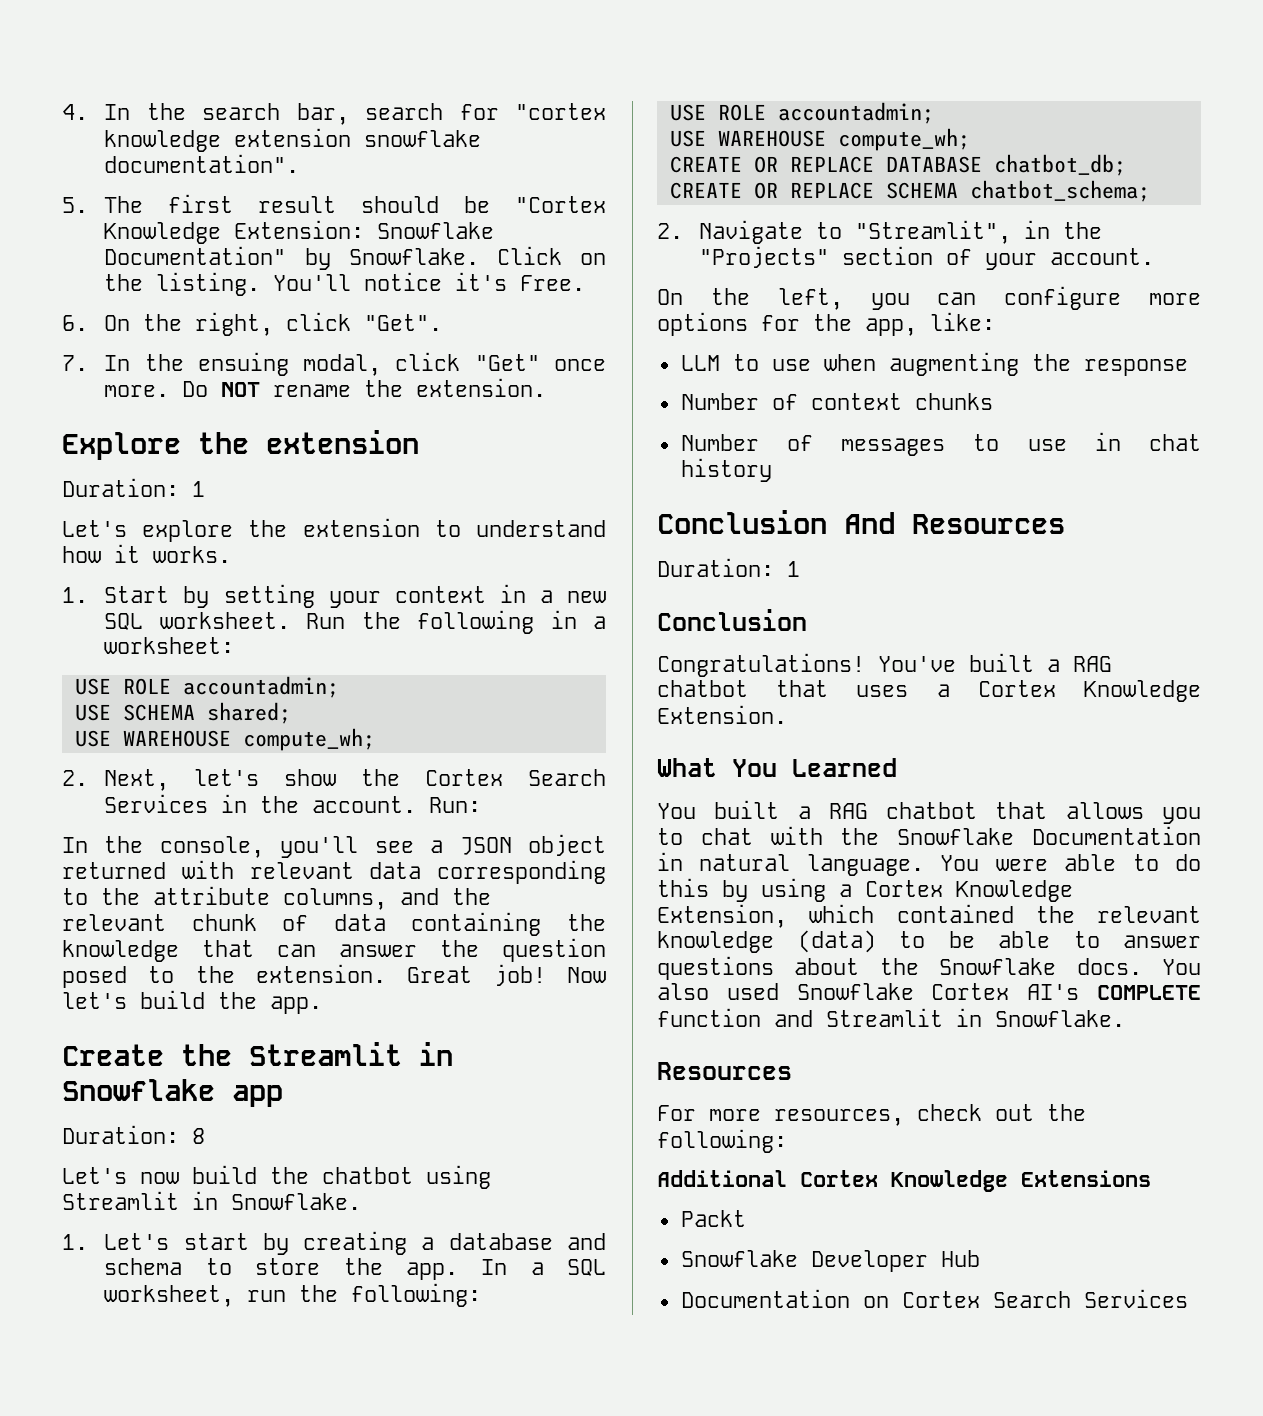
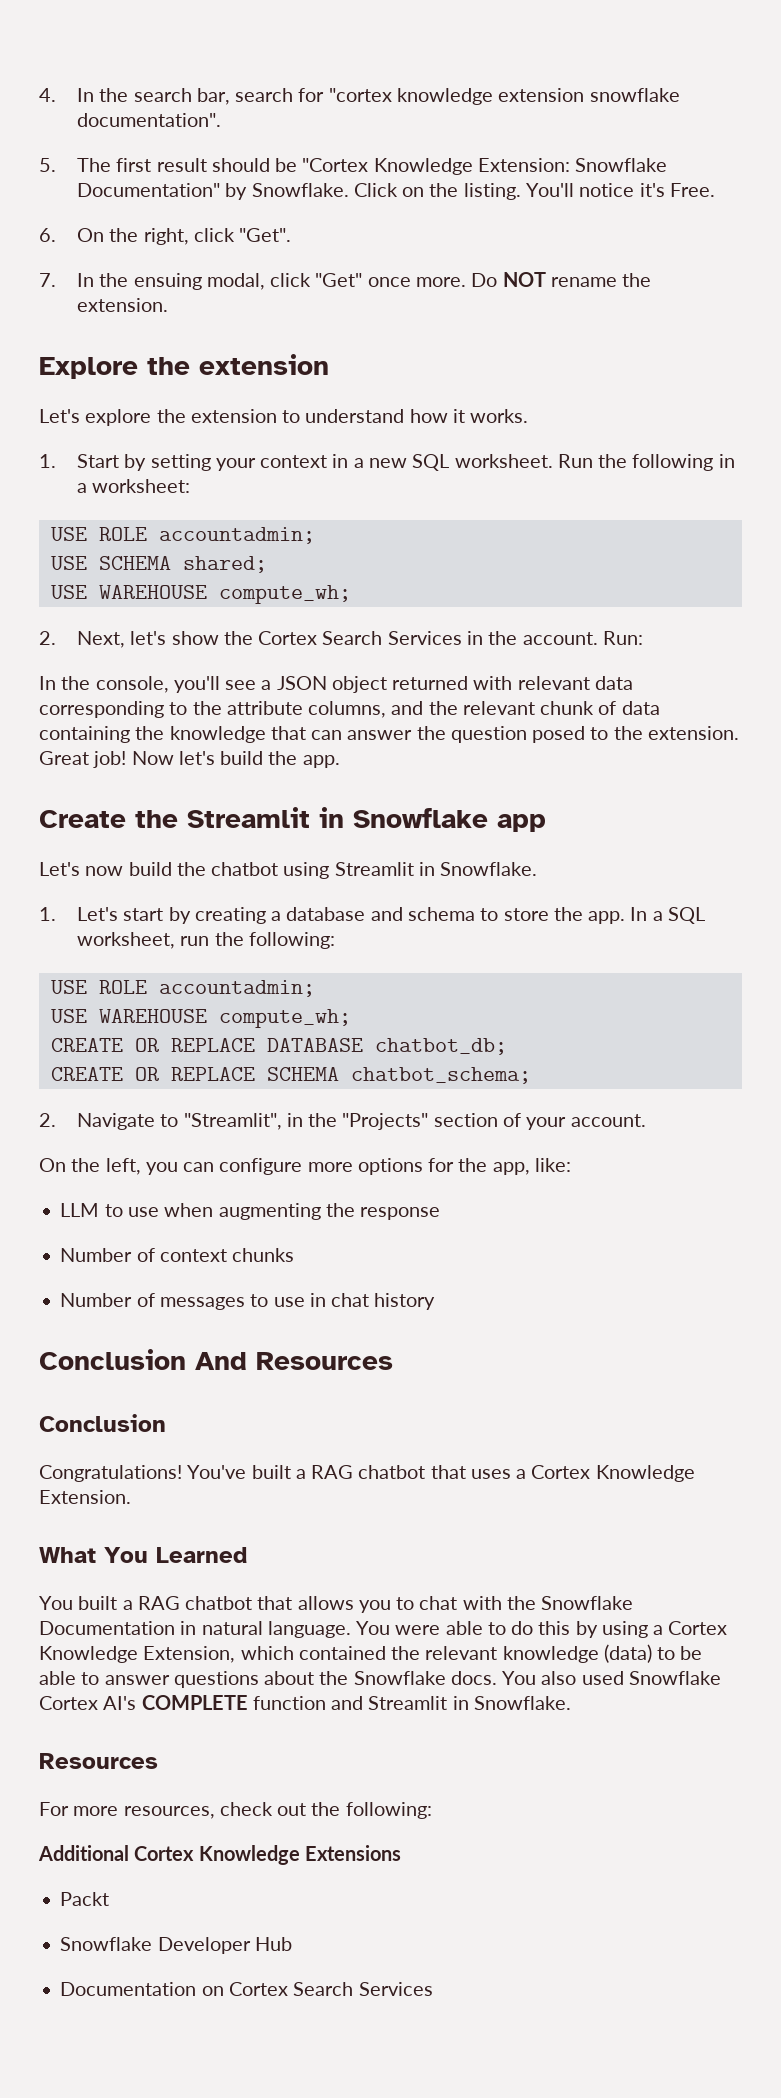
  Explore the extension
- Duration: 1
- Duration: 8
  Conclusion And Resources
- Duration: 1

